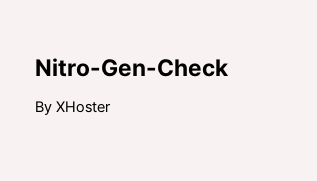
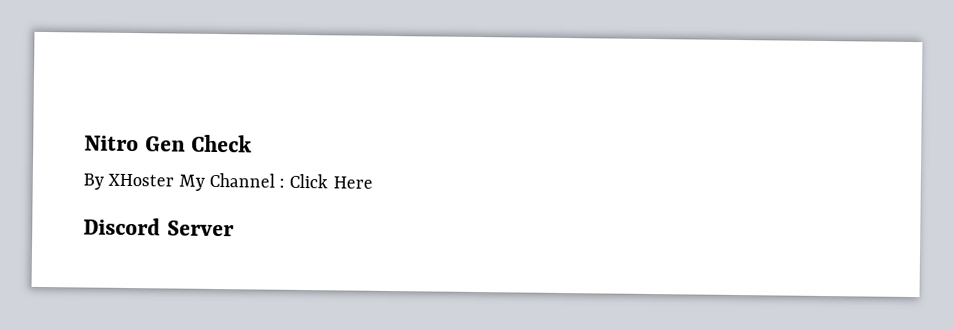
- Nitro-Gen-Check
+ Nitro Gen Check
- By XHoster
+ By XHoster My Channel : Click Here
+ Discord Server

